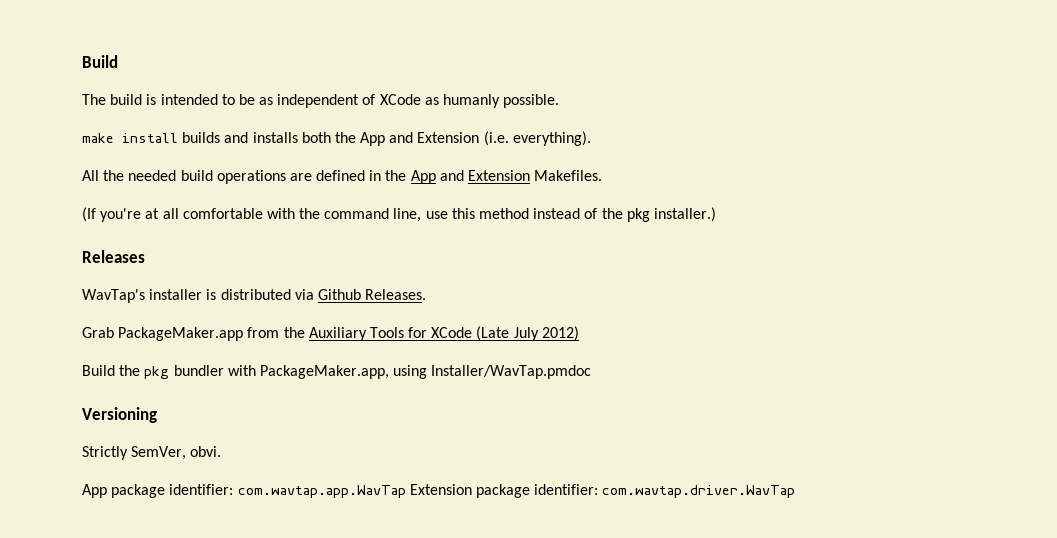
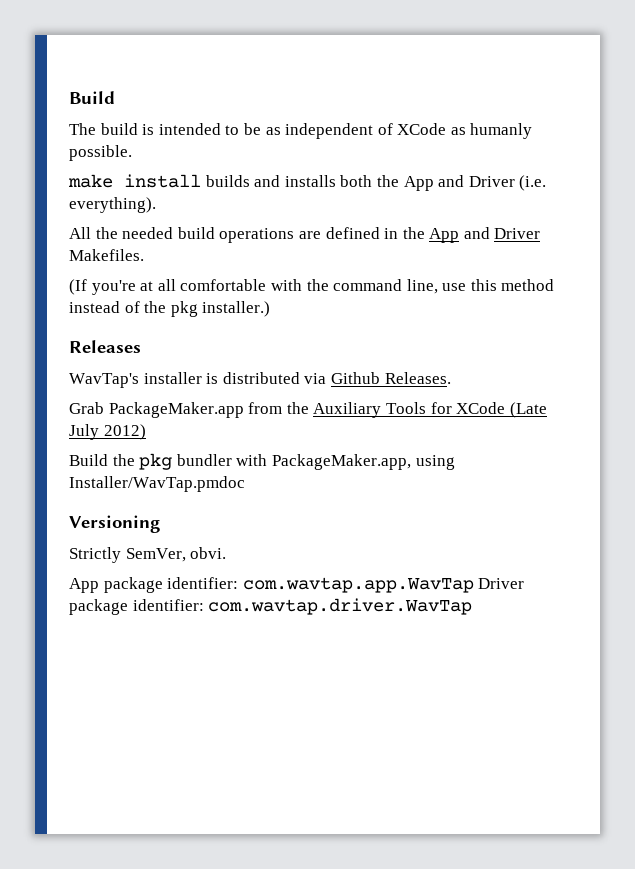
- make install builds and installs both the App and Extension (i.e. everything).
+ make install builds and installs both the App and Driver (i.e. everything).
- All the needed build operations are defined in the App and Extension Makefiles.
+ All the needed build operations are defined in the App and Driver Makefiles.
- App package identifier: com.wavtap.app.WavTap Extension package identifier: com.wavtap.driver.WavTap
+ App package identifier: com.wavtap.app.WavTap Driver package identifier: com.wavtap.driver.WavTap

